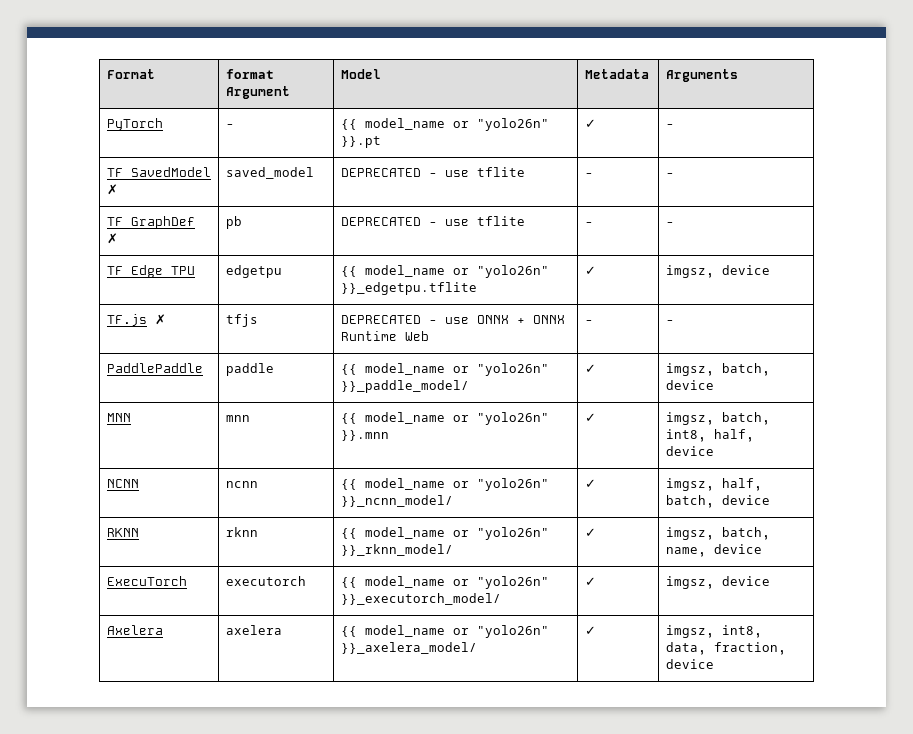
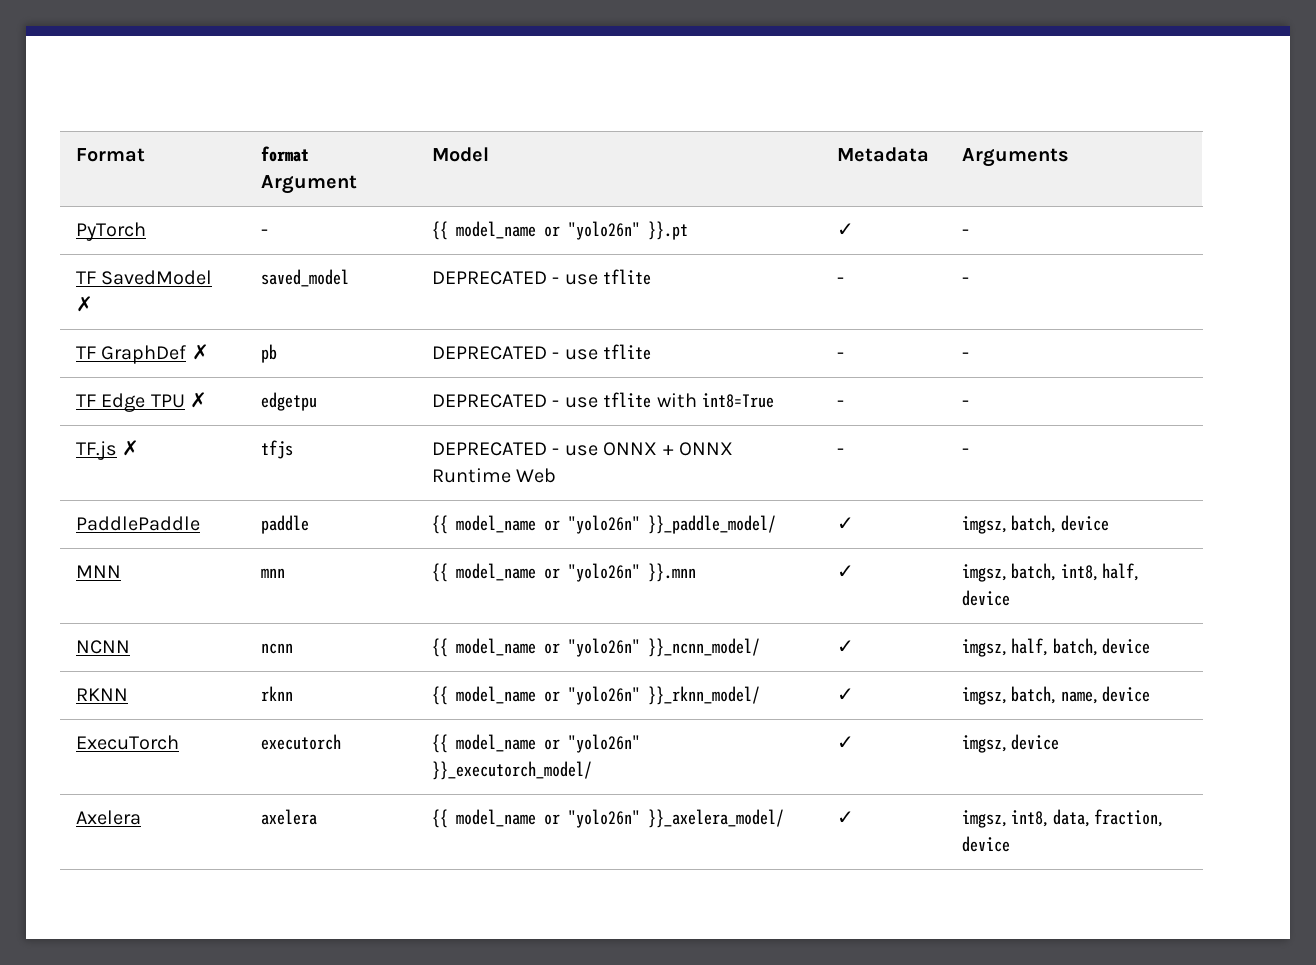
- TF Edge TPU | edgetpu | {{ model_name or "yolo26n" }}_edgetpu.tflite | ✓ | imgsz, device
+ TF Edge TPU ✗ | edgetpu | DEPRECATED - use tflite with int8=True | - | -

